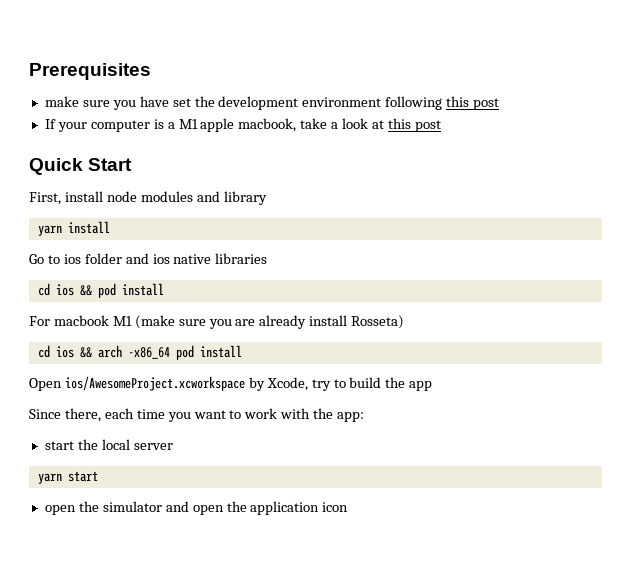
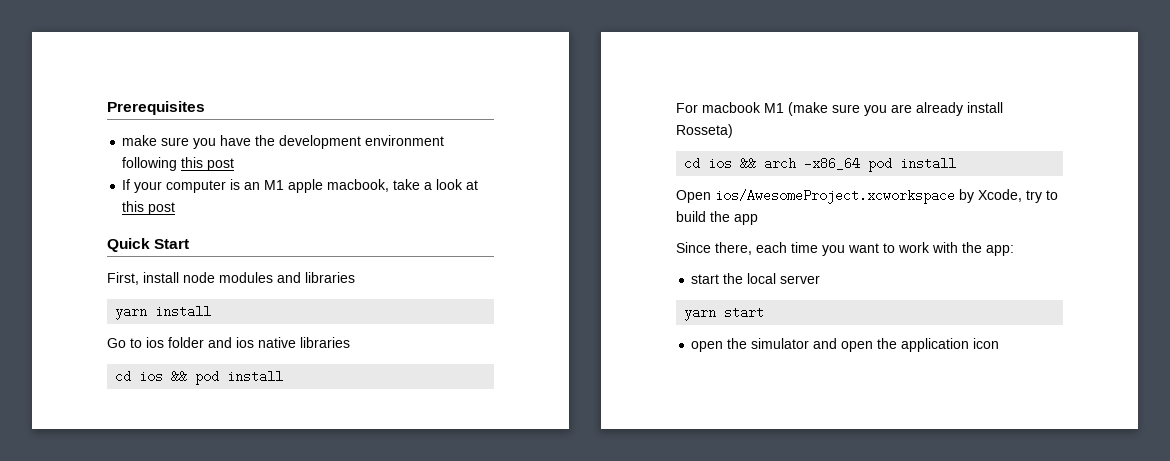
- make sure you have set the development environment following this post
+ make sure you have the development environment following this post
- If your computer is a M1 apple macbook, take a look at this post
+ If your computer is an M1 apple macbook, take a look at this post
- First, install node modules and library
+ First, install node modules and libraries

